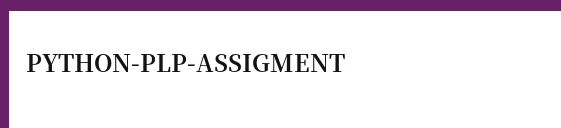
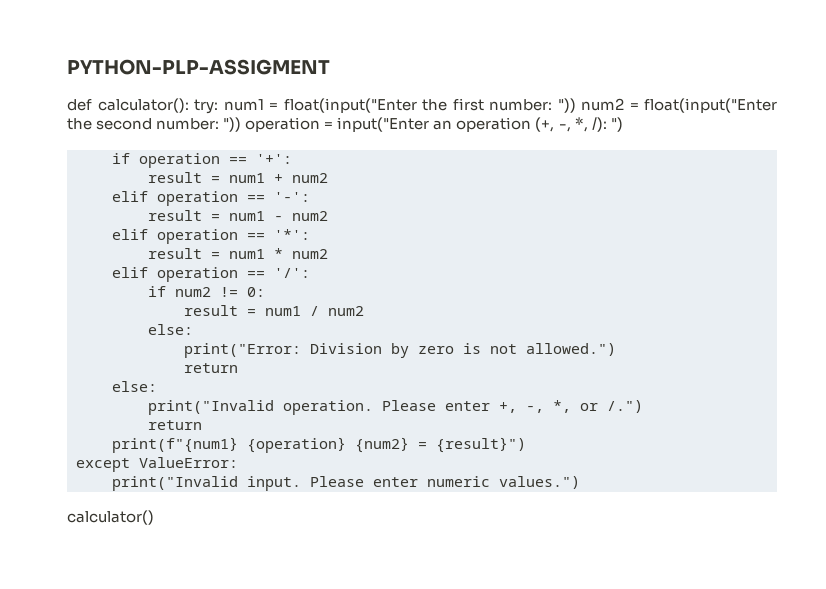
+ def calculator(): try: num1 = float(input("Enter the first number: ")) num2 = float(input("Enter the second number: ")) operation = input("Enter an operation (+, -, *, /): ")
+ if operation == '+':
+ result = num1 + num2
+ elif operation == '-':
+ result = num1 - num2
+ elif operation == '*':
+ result = num1 * num2
+ elif operation == '/':
+ if num2 != 0:
+ result = num1 / num2
+ else:
+ print("Error: Division by zero is not allowed.")
+ return
+ else:
+ print("Invalid operation. Please enter +, -, *, or /.")
+ return
+ print(f"{num1} {operation} {num2} = {result}")
+ except ValueError:
+ print("Invalid input. Please enter numeric values.")
+ calculator()

